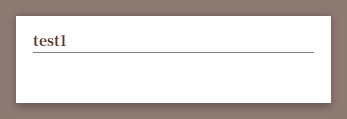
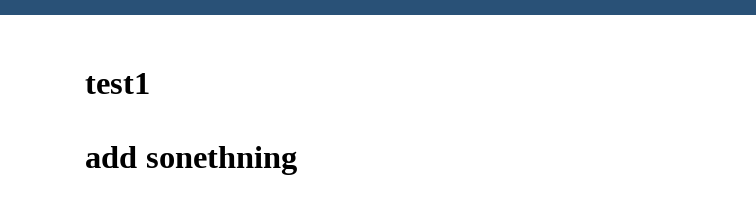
+ add sonethning

